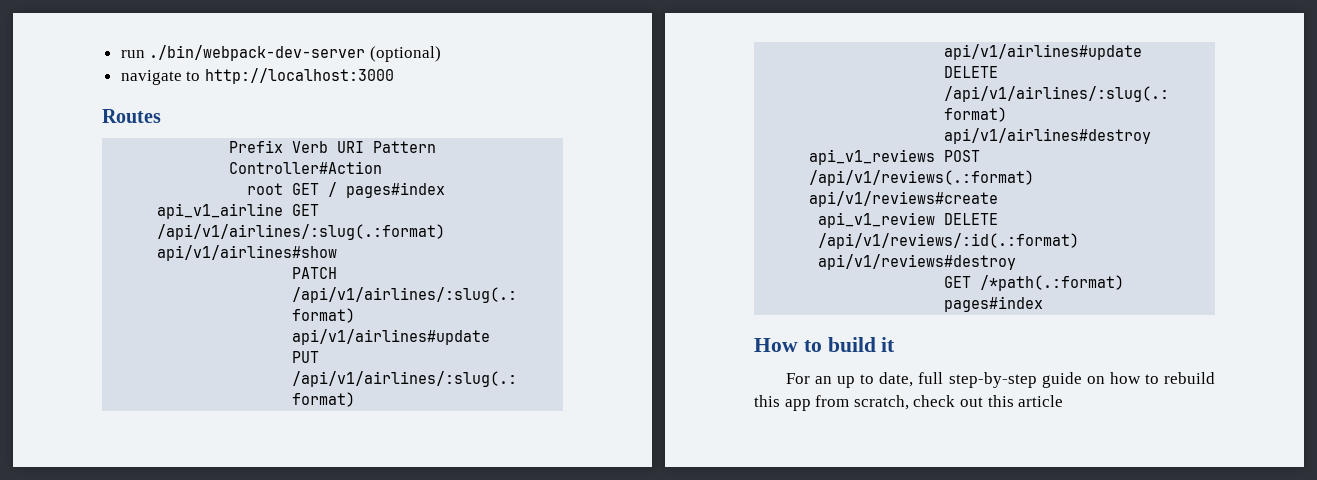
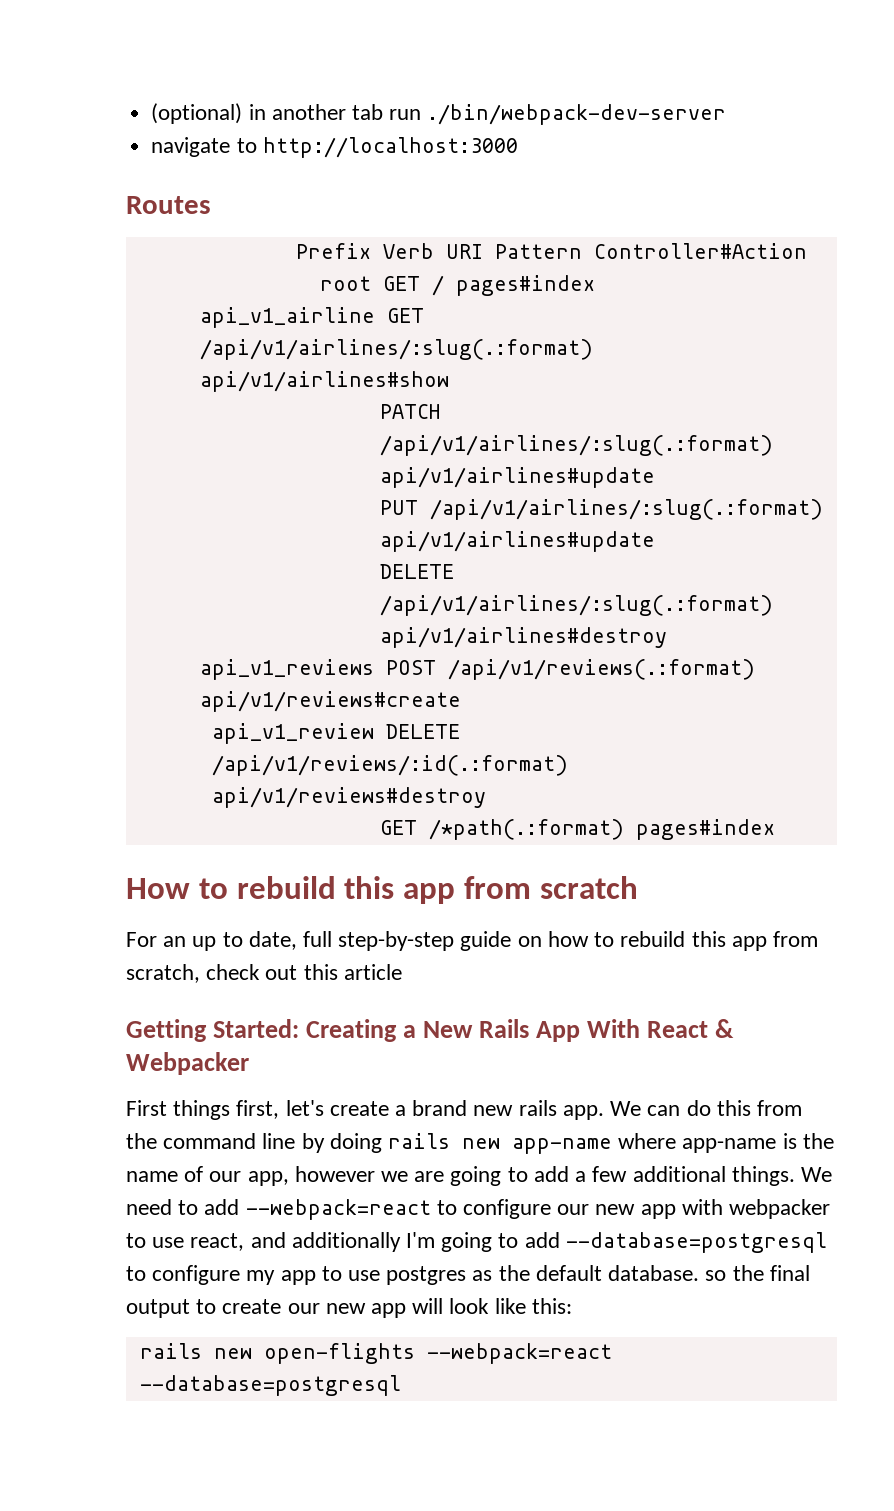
- run ./bin/webpack-dev-server (optional)
+ (optional) in another tab run ./bin/webpack-dev-server
- How to build it
+ How to rebuild this app from scratch
+ Getting Started: Creating a New Rails App With React & Webpacker
+ First things first, let's create a brand new rails app. We can do this from the command line by doing rails new app-name where app-name is the name of our app, however we are going to add a few additional things. We need to add --webpack=react to configure our new app with webpacker to use react, and additionally I'm going to add --database=postgresql to configure my app to use postgres as the default database. so the final output to create our new app will look like this:
+ rails new open-flights --webpack=react --database=postgresql

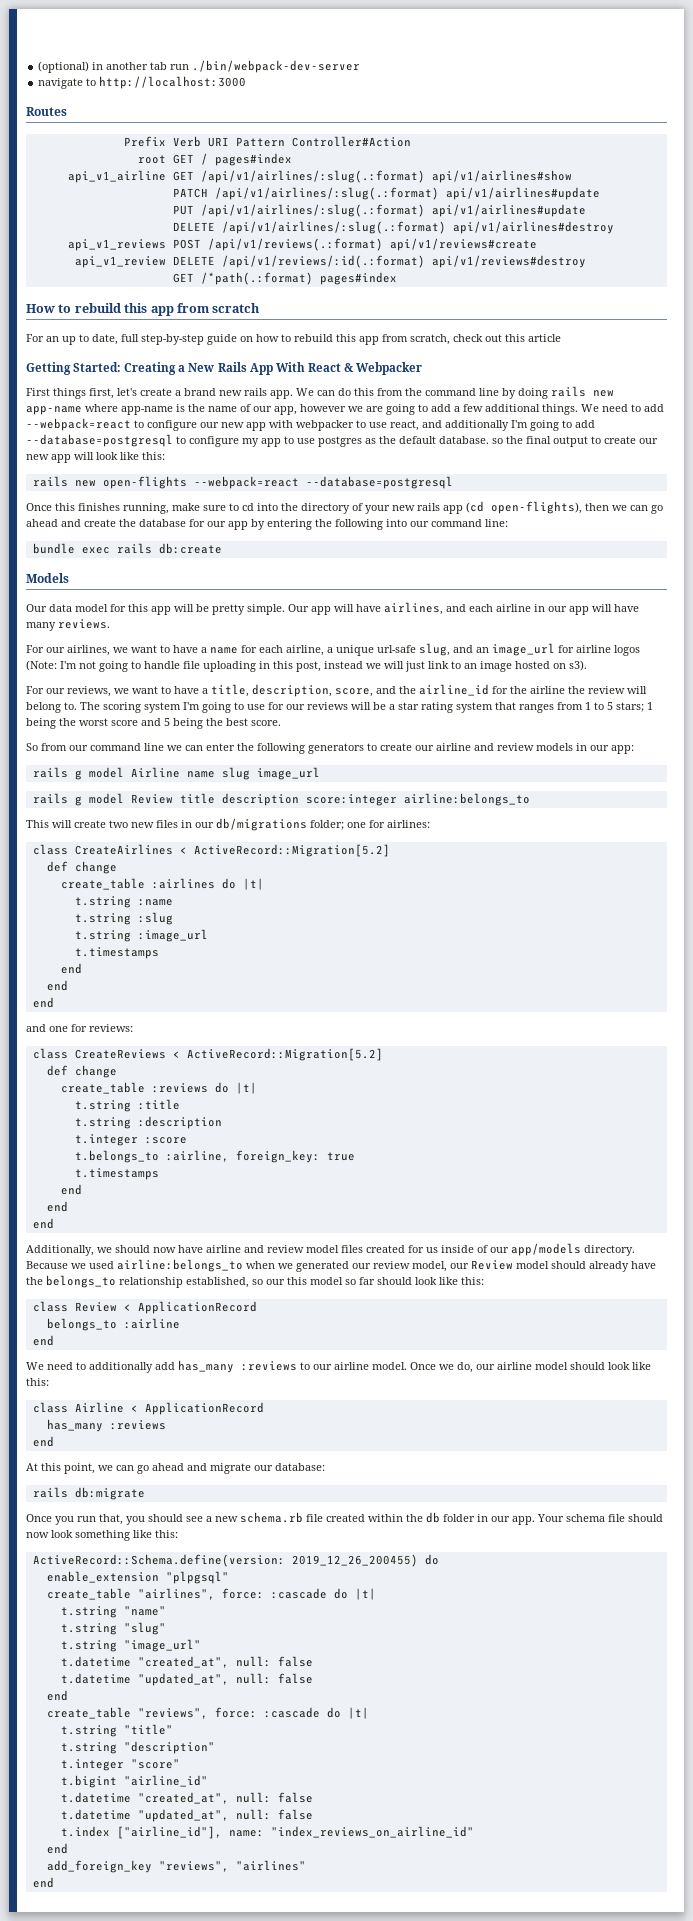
+ Once this finishes running, make sure to cd into the directory of your new rails app (cd open-flights), then we can go ahead and create the database for our app by entering the following into our command line:
+ bundle exec rails db:create
+ Models
+ Our data model for this app will be pretty simple. Our app will have airlines, and each airline in our app will have many reviews.
+ For our airlines, we want to have a name for each airline, a unique url-safe slug, and an image_url for airline logos (Note: I'm not going to handle file uploading in this post, instead we will just link to an image hosted on s3).
+ For our reviews, we want to have a title, description, score, and the airline_id for the airline the review will belong to. The scoring system I'm going to use for our reviews will be a star rating system that ranges from 1 to 5 stars; 1 being the worst score and 5 being the best score.
+ So from our command line we can enter the following generators to create our airline and review models in our app:
+ rails g model Airline name slug image_url
+ rails g model Review title description score:integer airline:belongs_to
+ This will create two new files in our db/migrations folder; one for airlines:
+ class CreateAirlines < ActiveRecord::Migration[5.2]
+ def change
+ create_table :airlines do |t|
+ t.string :name
+ t.string :slug
+ t.string :image_url
+ t.timestamps
+ end
+ end
+ end
+ and one for reviews:
+ class CreateReviews < ActiveRecord::Migration[5.2]
+ def change
+ create_table :reviews do |t|
+ t.string :title
+ t.string :description
+ t.integer :score
+ t.belongs_to :airline, foreign_key: true
+ t.timestamps
+ end
+ end
+ end
+ Additionally, we should now have airline and review model files created for us inside of our app/models directory. Because we used airline:belongs_to when we generated our review model, our Review model should already have the belongs_to relationship established, so our this model so far should look like this:
+ class Review < ApplicationRecord
+ belongs_to :airline
+ end
+ We need to additionally add has_many :reviews to our airline model. Once we do, our airline model should look like this:
+ class Airline < ApplicationRecord
+ has_many :reviews
+ end
+ At this point, we can go ahead and migrate our database:
+ rails db:migrate
+ Once you run that, you should see a new schema.rb file created within the db folder in our app. Your schema file should now look something like this:
+ ActiveRecord::Schema.define(version: 2019_12_26_200455) do
+ enable_extension "plpgsql"
+ create_table "airlines", force: :cascade do |t|
+ t.string "name"
+ t.string "slug"
+ t.string "image_url"
+ t.datetime "created_at", null: false
+ t.datetime "updated_at", null: false
+ end
+ create_table "reviews", force: :cascade do |t|
+ t.string "title"
+ t.string "description"
+ t.integer "score"
+ t.bigint "airline_id"
+ t.datetime "created_at", null: false
+ t.datetime "updated_at", null: false
+ t.index ["airline_id"], name: "index_reviews_on_airline_id"
+ end
+ add_foreign_key "reviews", "airlines"
+ end

